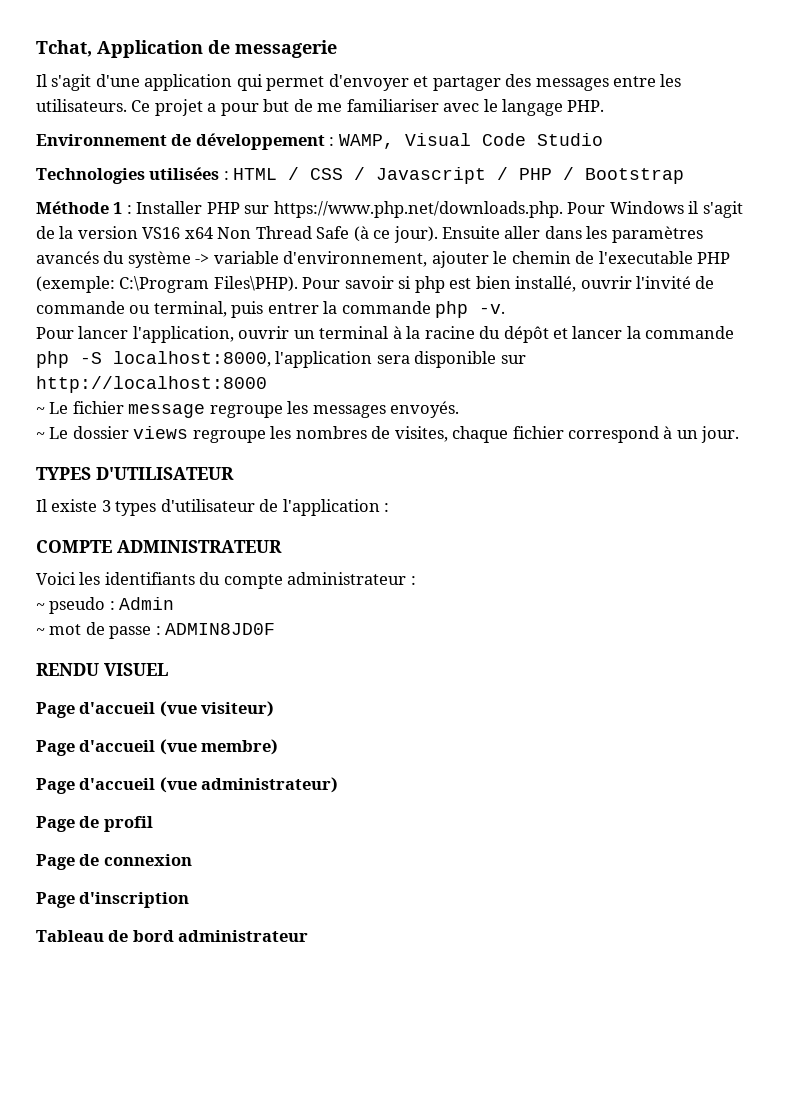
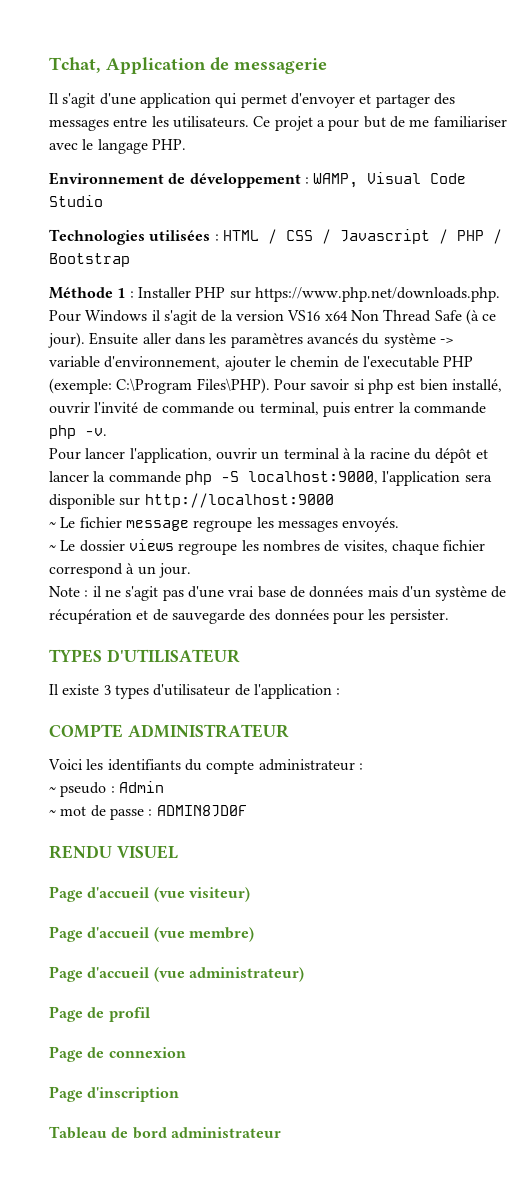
- Pour lancer l'application, ouvrir un terminal à la racine du dépôt et lancer la commande php -S localhost:8000, l'application sera disponible sur http://localhost:8000
+ Pour lancer l'application, ouvrir un terminal à la racine du dépôt et lancer la commande php -S localhost:9000, l'application sera disponible sur http://localhost:9000
+ Note : il ne s'agit pas d'une vrai base de données mais d'un système de récupération et de sauvegarde des données pour les persister.

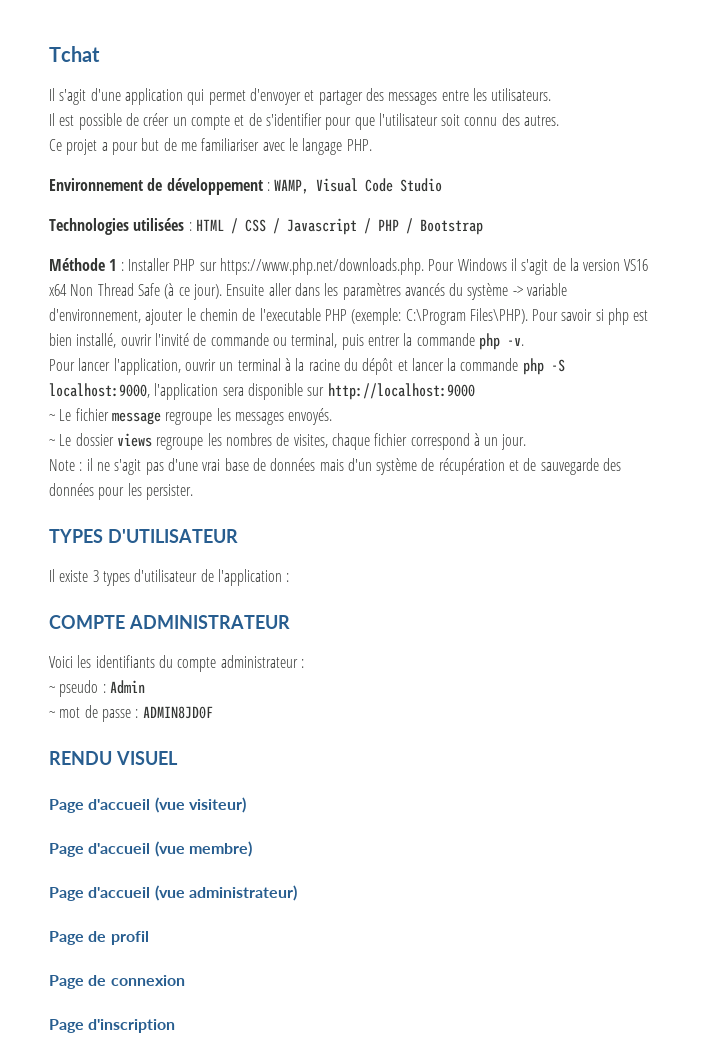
- Tchat, Application de messagerie
+ Tchat
- Il s'agit d'une application qui permet d'envoyer et partager des messages entre les utilisateurs. Ce projet a pour but de me familiariser avec le langage PHP.
+ Il s'agit d'une application qui permet d'envoyer et partager des messages entre les utilisateurs.
+ Il est possible de créer un compte et de s'identifier pour que l'utilisateur soit connu des autres.
+ Ce projet a pour but de me familiariser avec le langage PHP.
- Tableau de bord administrateur

